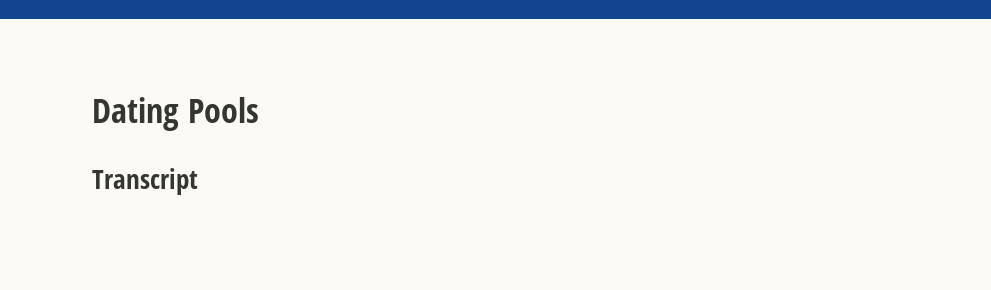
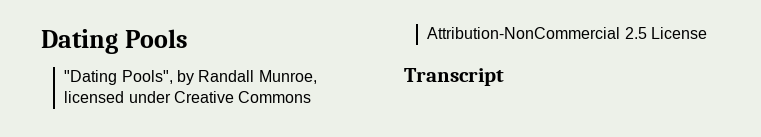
+ "Dating Pools", by Randall Munroe, licensed under Creative Commons Attribution-NonCommercial 2.5 License

